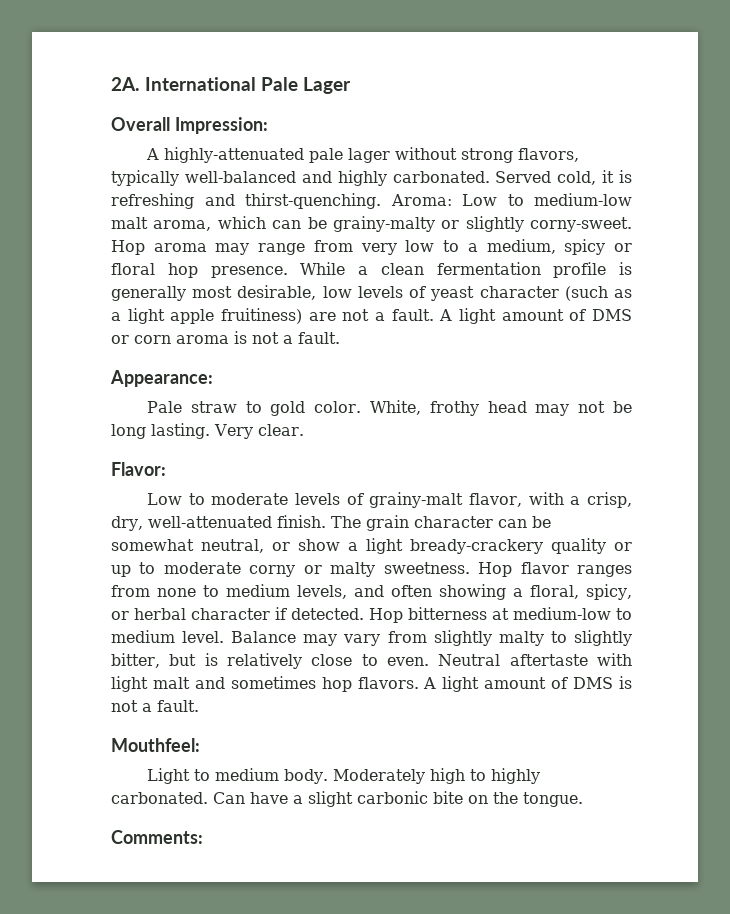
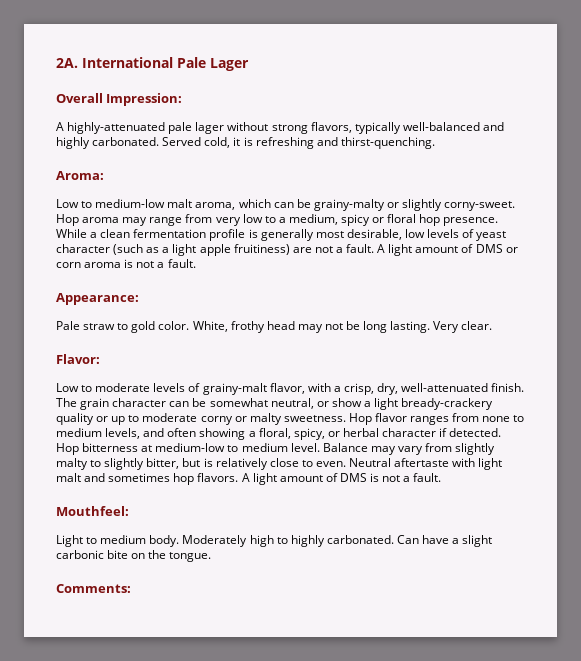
- Served cold, it is refreshing and thirst-quenching. Aroma: Low to medium-low malt aroma, which can be grainy-malty or slightly corny-sweet.
+ Served cold, it is refreshing and thirst-quenching.
+ Aroma:
+ Low to medium-low malt aroma, which can be grainy-malty or slightly corny-sweet.

